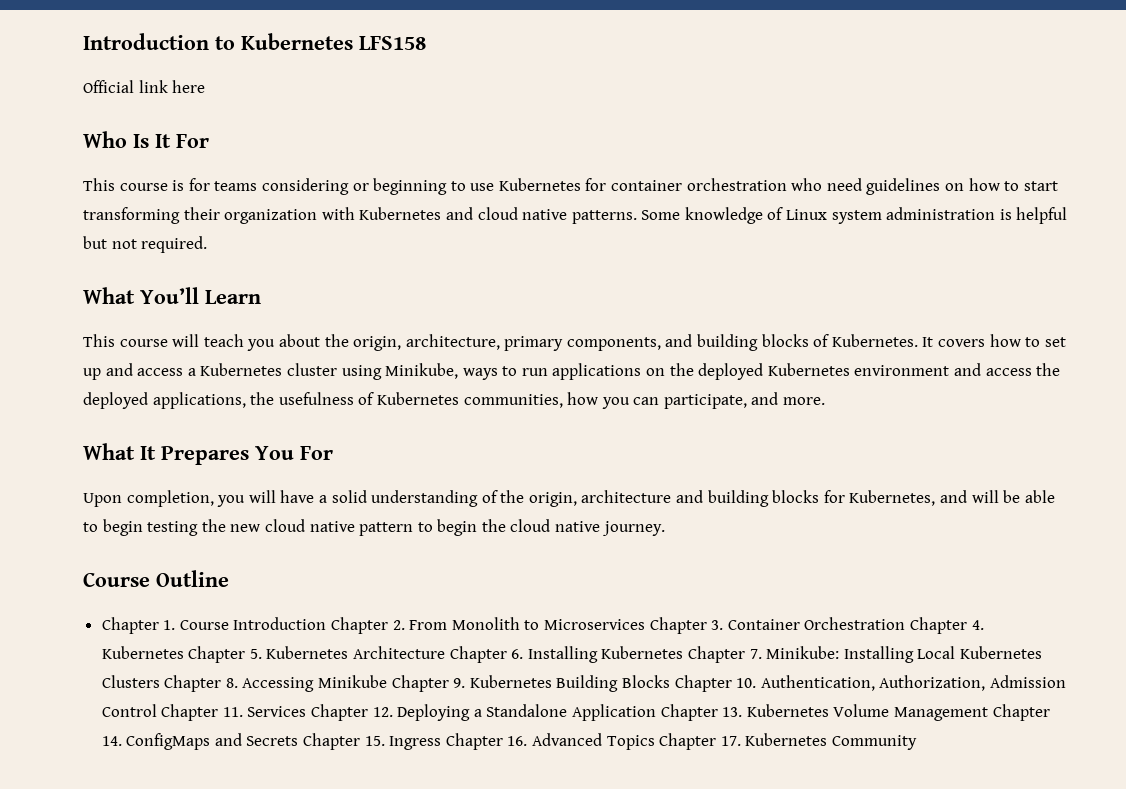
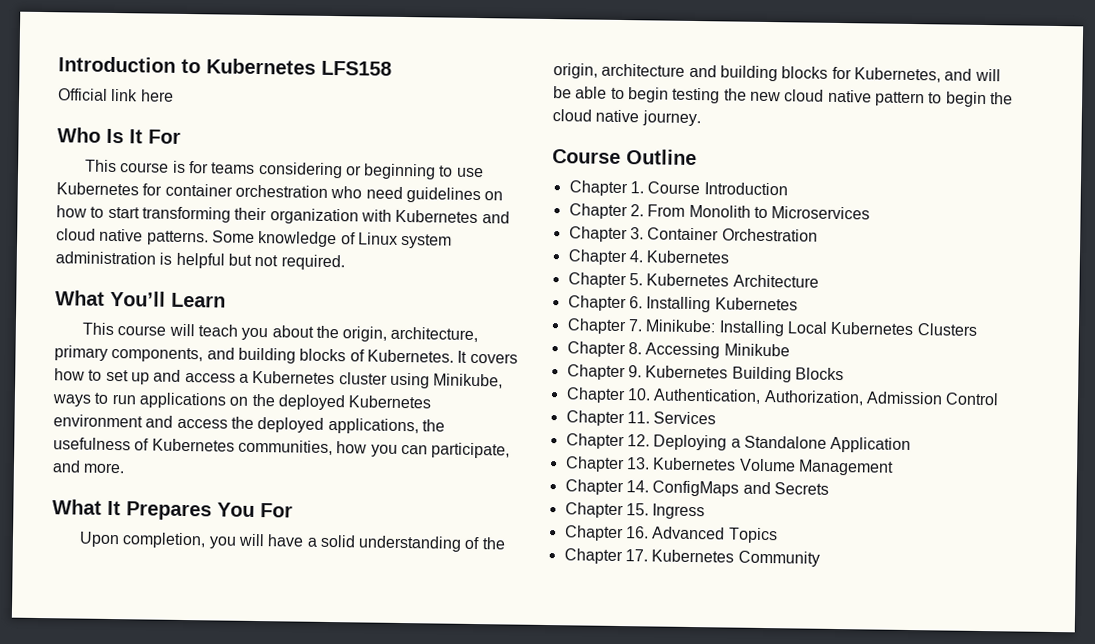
- Chapter 1. Course Introduction Chapter 2. From Monolith to Microservices Chapter 3. Container Orchestration Chapter 4. Kubernetes Chapter 5. Kubernetes Architecture Chapter 6. Installing Kubernetes Chapter 7. Minikube:
+ Chapter 1. Course Introduction
+ Chapter 2. From Monolith to Microservices
+ Chapter 3. Container Orchestration
+ Chapter 4. Kubernetes
+ Chapter 5. Kubernetes Architecture
+ Chapter 6. Installing Kubernetes
+ Chapter 7. Minikube:
- Installing Local Kubernetes Clusters Chapter 8. Accessing Minikube Chapter 9. Kubernetes Building Blocks Chapter 10. Authentication, Authorization, Admission Control Chapter 11. Services Chapter 12. Deploying a Standalone Application Chapter 13. Kubernetes Volume Management Chapter 14. ConfigMaps and Secrets Chapter 15. Ingress Chapter 16. Advanced Topics Chapter 17. Kubernetes Community
+ Installing Local Kubernetes Clusters
+ Chapter 8. Accessing Minikube
+ Chapter 9. Kubernetes Building Blocks
+ Chapter 10. Authentication, Authorization, Admission Control
+ Chapter 11. Services
+ Chapter 12. Deploying a Standalone Application
+ Chapter 13. Kubernetes Volume Management
+ Chapter 14. ConfigMaps and Secrets
+ Chapter 15. Ingress
+ Chapter 16. Advanced Topics
+ Chapter 17. Kubernetes Community

